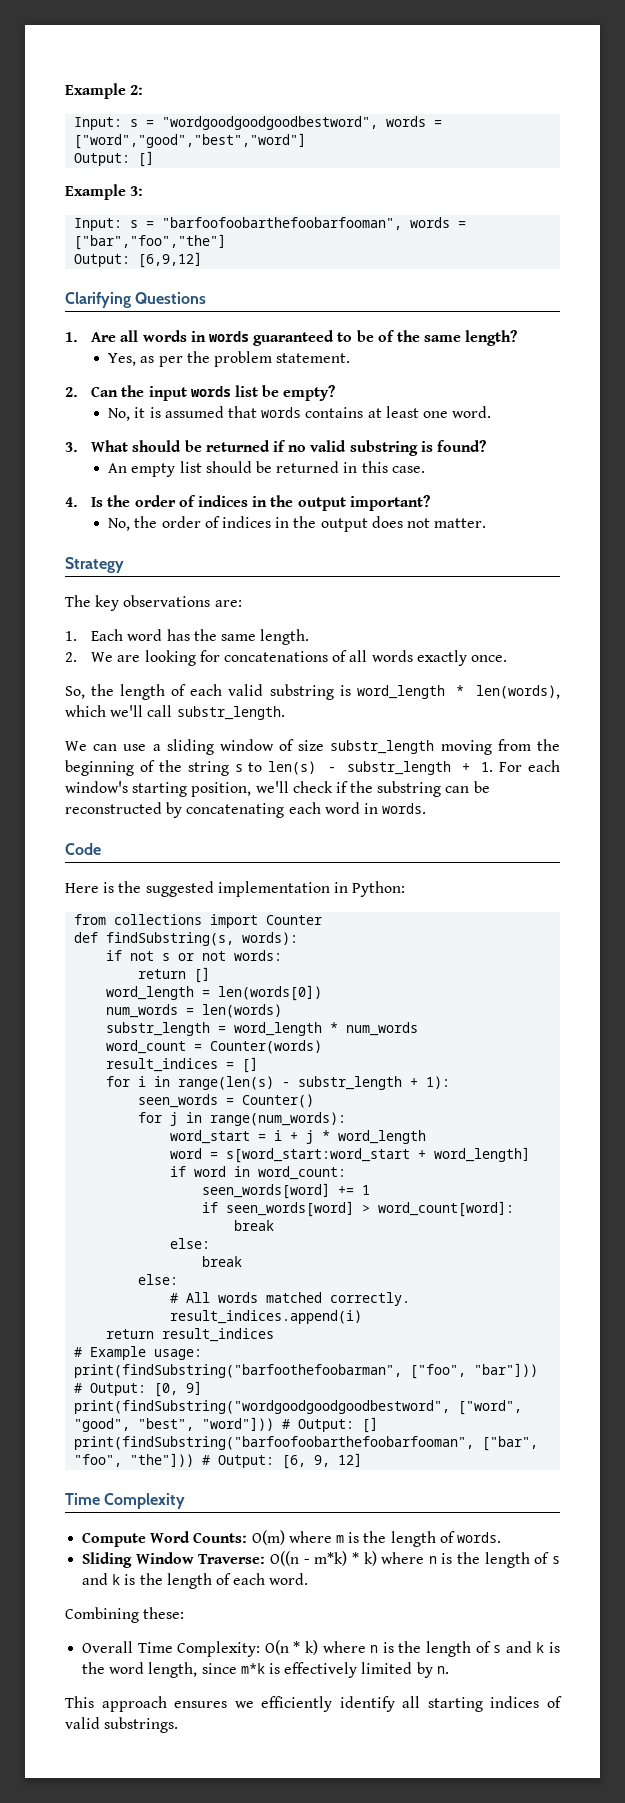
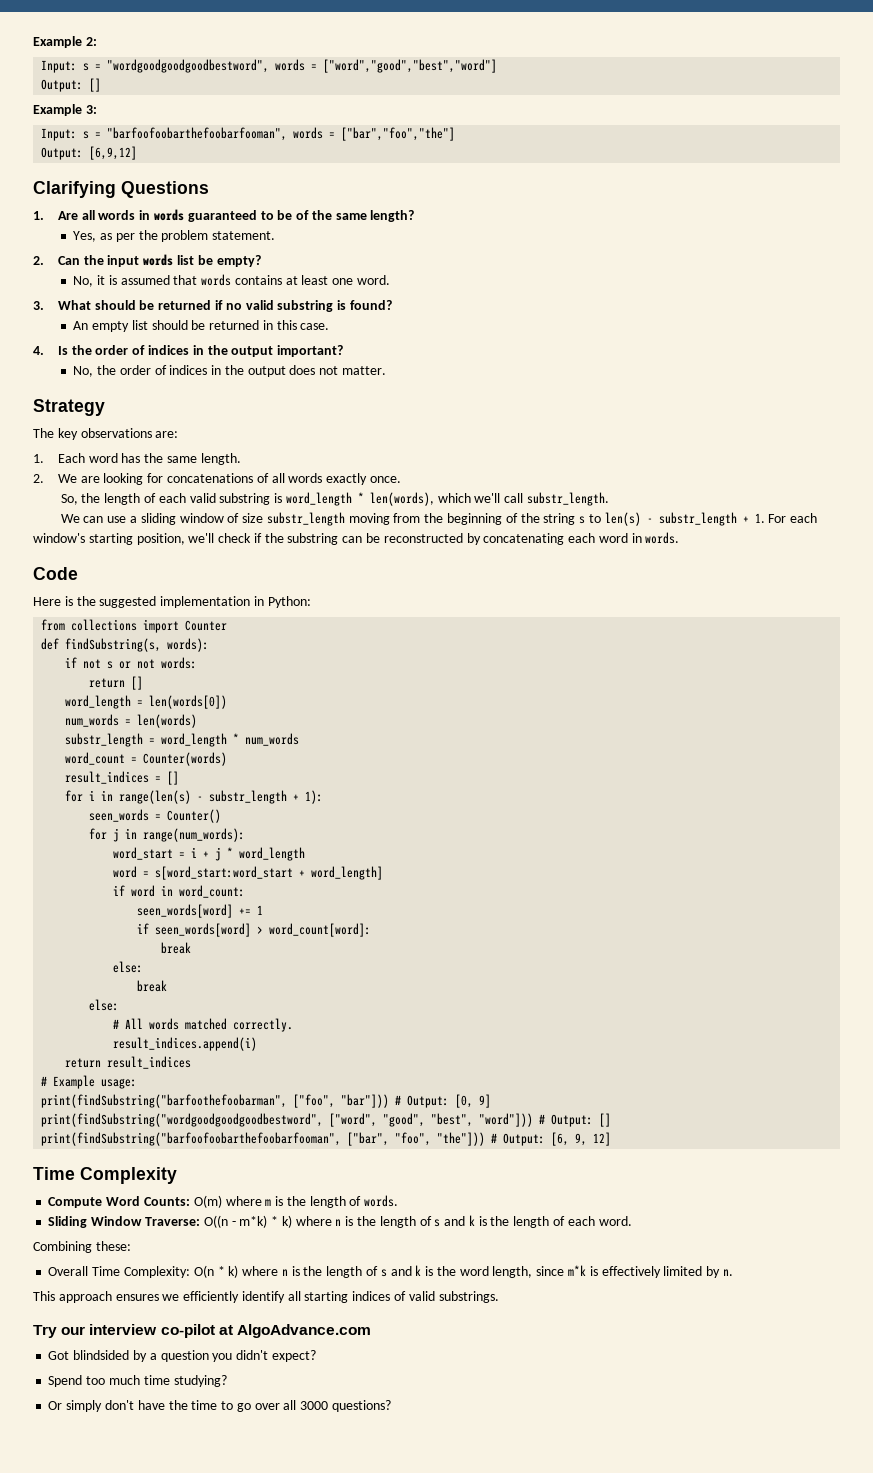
+ Try our interview co-pilot at AlgoAdvance.com
+ Got blindsided by a question you didn't expect?
+ Spend too much time studying?
+ Or simply don't have the time to go over all 3000 questions?

